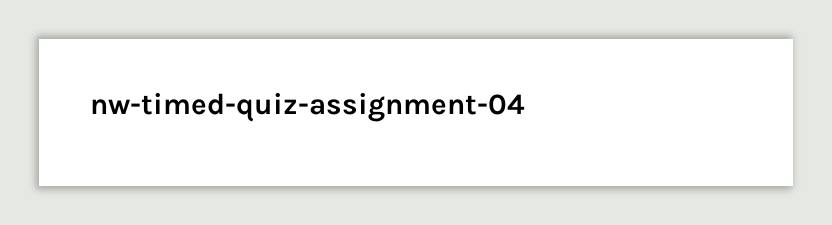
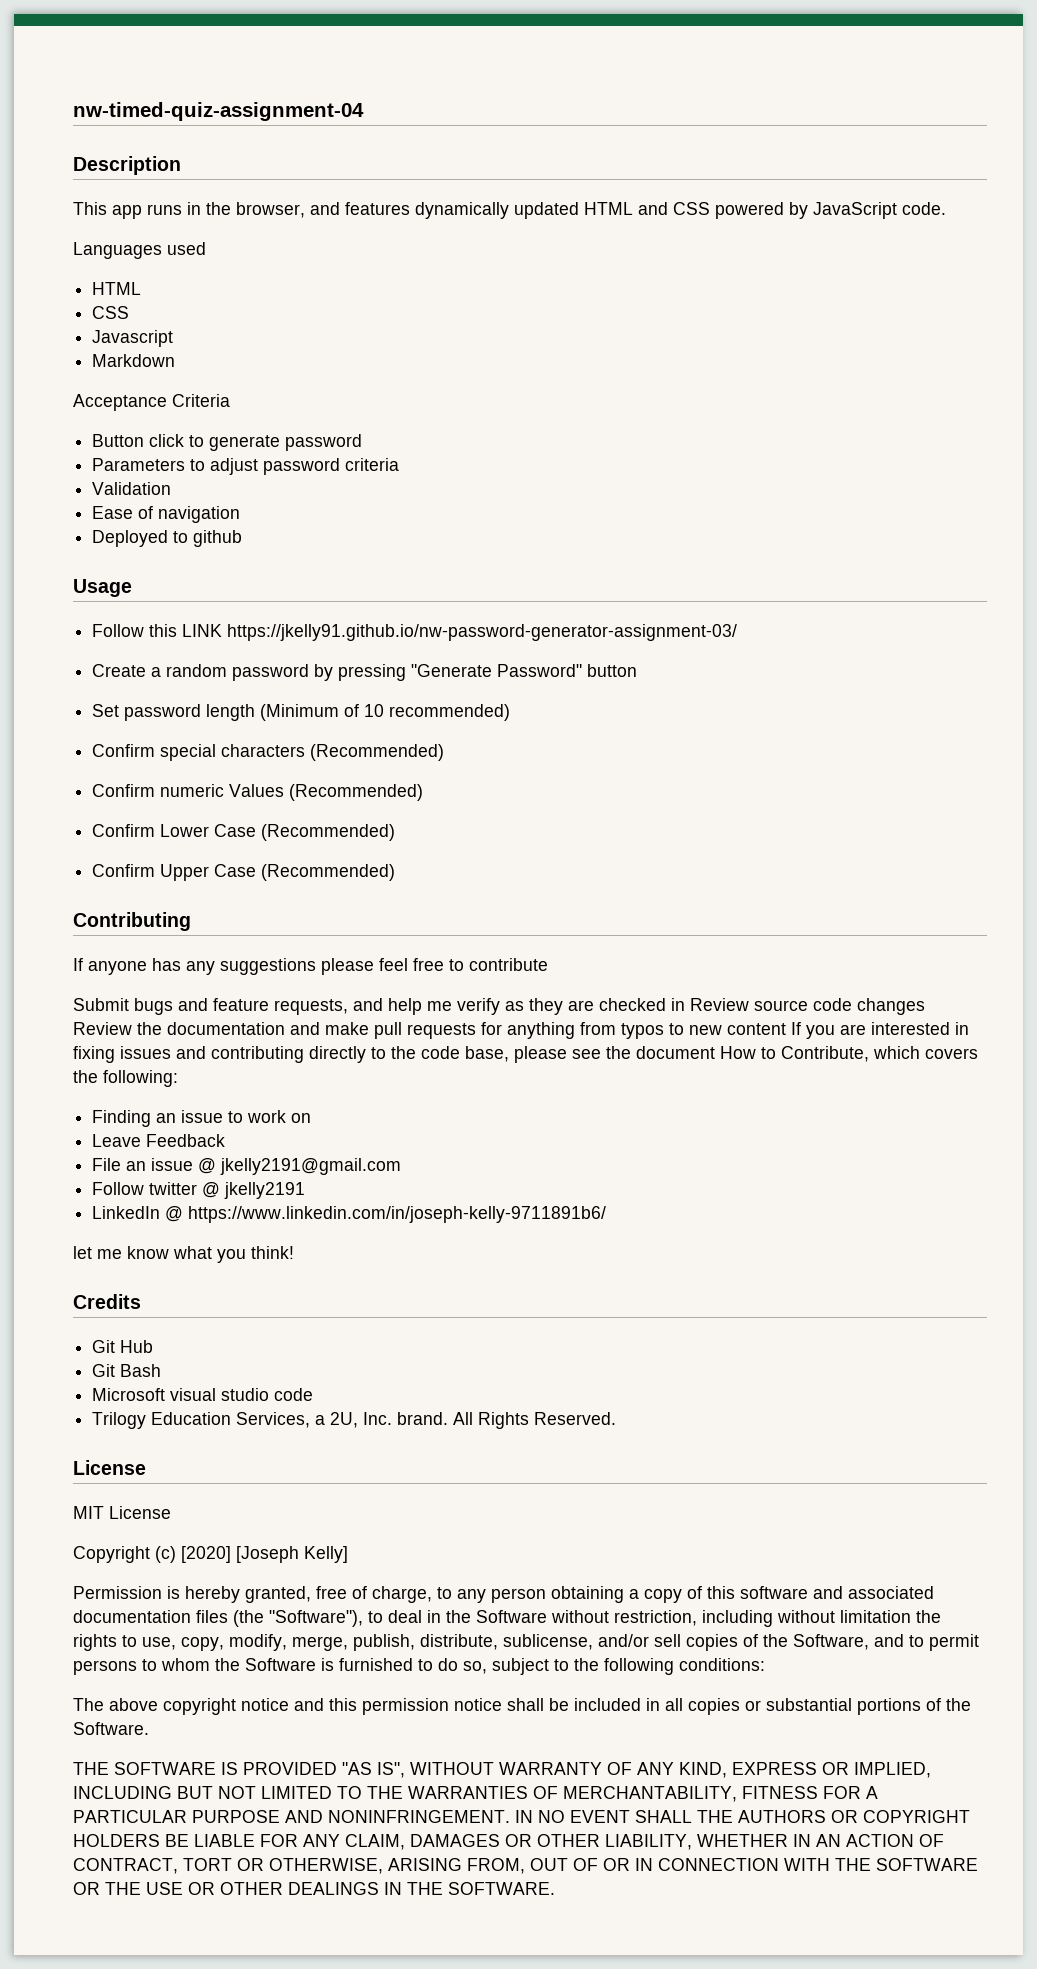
+ Description
+ This app runs in the browser, and features dynamically updated HTML and CSS powered by JavaScript code.
+ Languages used
+ HTML
+ CSS
+ Javascript
+ Markdown
+ Acceptance Criteria
+ Button click to generate password
+ Parameters to adjust password criteria
+ Validation
+ Ease of navigation
+ Deployed to github
+ Usage
+ Follow this LINK https://jkelly91.github.io/nw-password-generator-assignment-03/
+ Create a random password by pressing "Generate Password" button
+ Set password length (Minimum of 10 recommended)
+ Confirm special characters (Recommended)
+ Confirm numeric Values (Recommended)
+ Confirm Lower Case (Recommended)
+ Confirm Upper Case (Recommended)
+ Contributing
+ If anyone has any suggestions please feel free to contribute
+ Submit bugs and feature requests, and help me verify as they are checked in Review source code changes Review the documentation and make pull requests for anything from typos to new content If you are interested in fixing issues and contributing directly to the code base, please see the document How to Contribute, which covers the following:
+ Finding an issue to work on
+ Leave Feedback
+ File an issue @ jkelly2191@gmail.com
+ Follow twitter @ jkelly2191
+ LinkedIn @ https://www.linkedin.com/in/joseph-kelly-9711891b6/
+ let me know what you think!
+ Credits
+ Git Hub
+ Git Bash
+ Microsoft visual studio code
+ Trilogy Education Services, a 2U, Inc. brand. All Rights Reserved.
+ License
+ MIT License
+ Copyright (c) [2020] [Joseph Kelly]
+ Permission is hereby granted, free of charge, to any person obtaining a copy of this software and associated documentation files (the "Software"), to deal in the Software without restriction, including without limitation the rights to use, copy, modify, merge, publish, distribute, sublicense, and/or sell copies of the Software, and to permit persons to whom the Software is furnished to do so, subject to the following conditions:
+ The above copyright notice and this permission notice shall be included in all copies or substantial portions of the Software.
+ THE SOFTWARE IS PROVIDED "AS IS", WITHOUT WARRANTY OF ANY KIND, EXPRESS OR IMPLIED, INCLUDING BUT NOT LIMITED TO THE WARRANTIES OF MERCHANTABILITY, FITNESS FOR A PARTICULAR PURPOSE AND NONINFRINGEMENT. IN NO EVENT SHALL THE AUTHORS OR COPYRIGHT HOLDERS BE LIABLE FOR ANY CLAIM, DAMAGES OR OTHER LIABILITY, WHETHER IN AN ACTION OF CONTRACT, TORT OR OTHERWISE, ARISING FROM, OUT OF OR IN CONNECTION WITH THE SOFTWARE OR THE USE OR OTHER DEALINGS IN THE SOFTWARE.

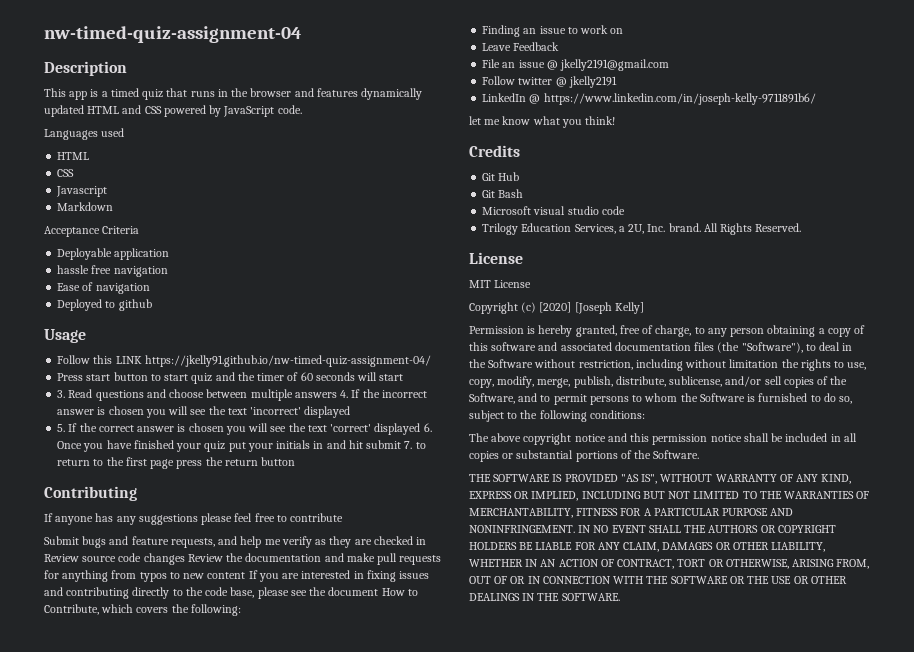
- This app runs in the browser, and features dynamically updated HTML and CSS powered by JavaScript code.
+ This app is a timed quiz that runs in the browser and features dynamically updated HTML and CSS powered by JavaScript code.
- Button click to generate password
- Parameters to adjust password criteria
- Validation
+ Deployable application
+ hassle free navigation
- Follow this LINK https://jkelly91.github.io/nw-password-generator-assignment-03/
- Create a random password by pressing "Generate Password" button
- Set password length (Minimum of 10 recommended)
- Confirm special characters (Recommended)
- Confirm numeric Values (Recommended)
- Confirm Lower Case (Recommended)
- Confirm Upper Case (Recommended)
+ Follow this LINK https://jkelly91.github.io/nw-timed-quiz-assignment-04/
+ Press start button to start quiz and the timer of 60 seconds will start
+ 3. Read questions and choose between multiple answers 4. If the incorrect answer is chosen you will see the text 'incorrect' displayed
+ 5. If the correct answer is chosen you will see the text 'correct' displayed 6. Once you have finished your quiz put your initials in and hit submit 7. to return to the first page press the return button

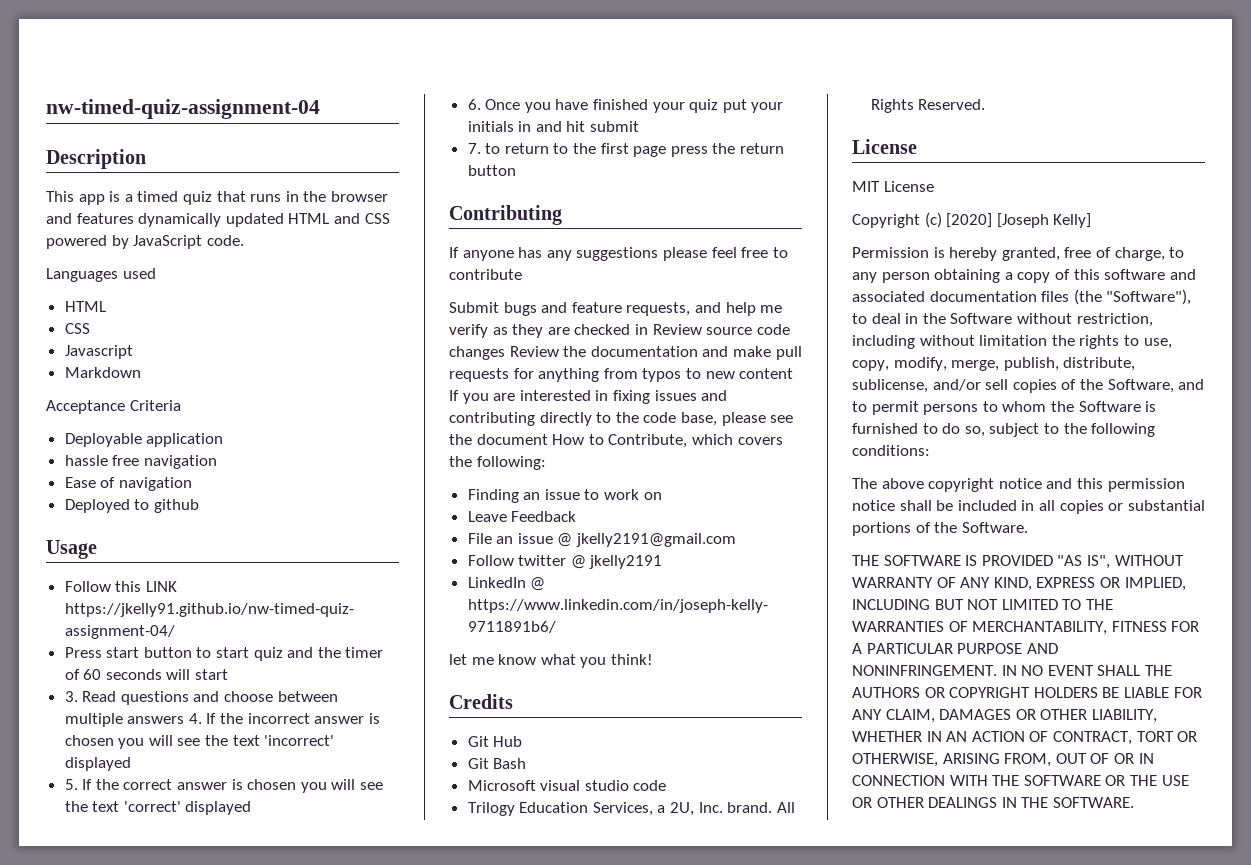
- 5. If the correct answer is chosen you will see the text 'correct' displayed 6. Once you have finished your quiz put your initials in and hit submit 7. to return to the first page press the return button
+ 5. If the correct answer is chosen you will see the text 'correct' displayed
+ 6. Once you have finished your quiz put your initials in and hit submit
+ 7. to return to the first page press the return button

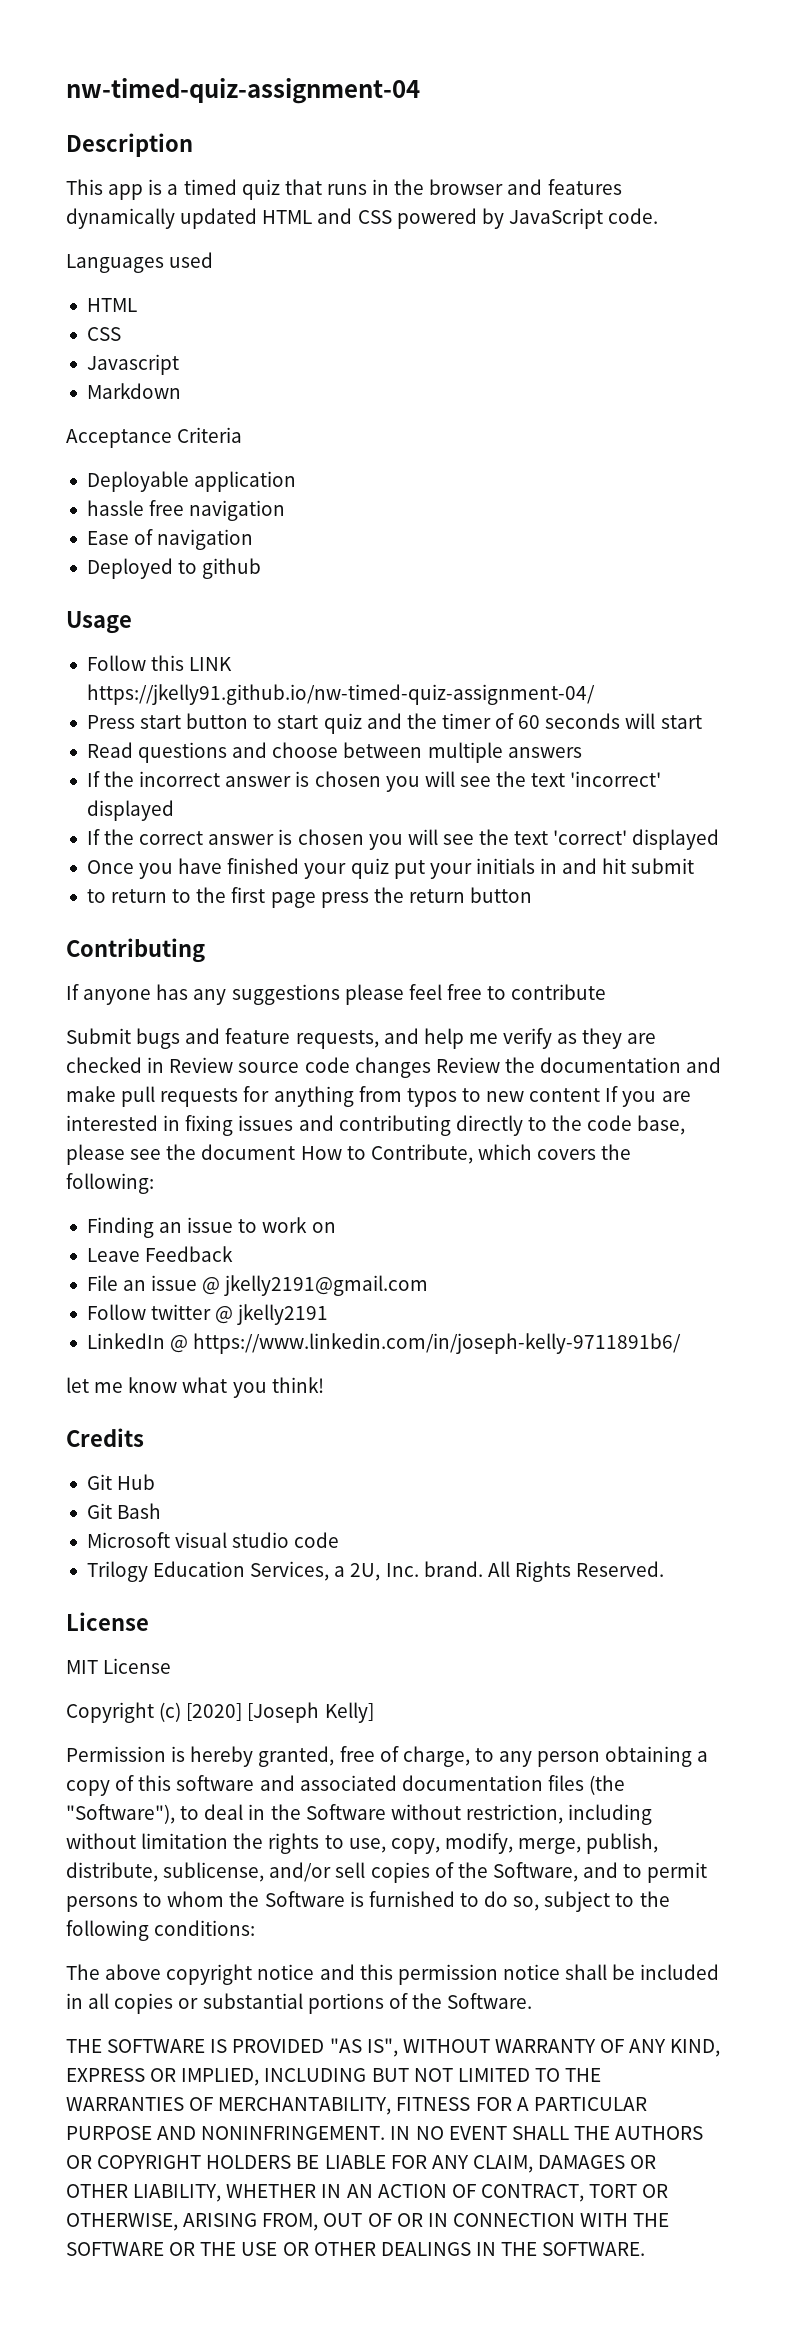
- 3. Read questions and choose between multiple answers 4. If the incorrect answer is chosen you will see the text 'incorrect' displayed
+ Read questions and choose between multiple answers
+ If the incorrect answer is chosen you will see the text 'incorrect' displayed
- 5. If the correct answer is chosen you will see the text 'correct' displayed
+ If the correct answer is chosen you will see the text 'correct' displayed
- 6. Once you have finished your quiz put your initials in and hit submit
+ Once you have finished your quiz put your initials in and hit submit
- 7. to return to the first page press the return button
+ to return to the first page press the return button

